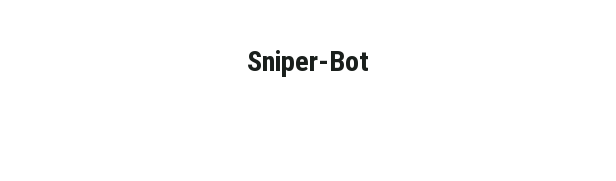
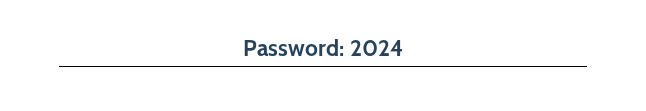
- Sniper-Bot
+ Password: 2024

